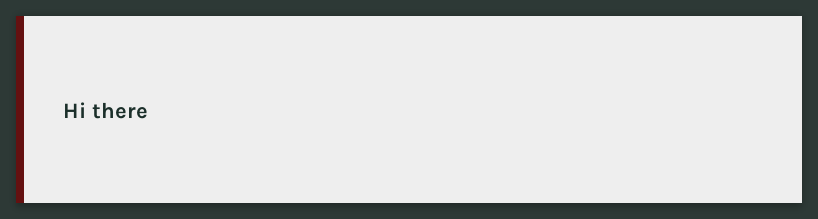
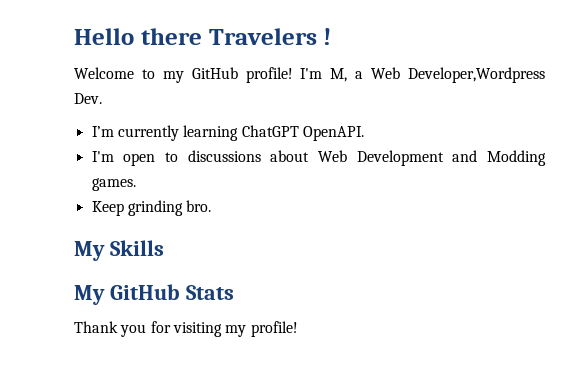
- Hi there
+ Hello there Travelers !
+ Welcome to my GitHub profile! I'm M, a Web Developer,Wordpress Dev.
+ I’m currently learning ChatGPT OpenAPI.
+ I'm open to discussions about Web Development and Modding games.
+ Keep grinding bro.
+ My Skills
+ My GitHub Stats
+ Thank you for visiting my profile!

